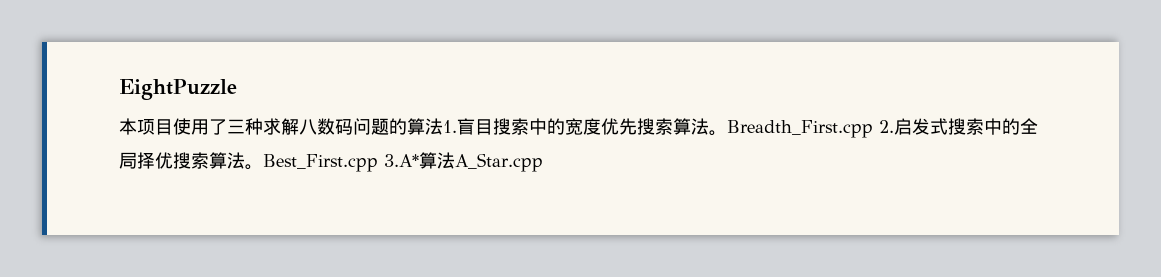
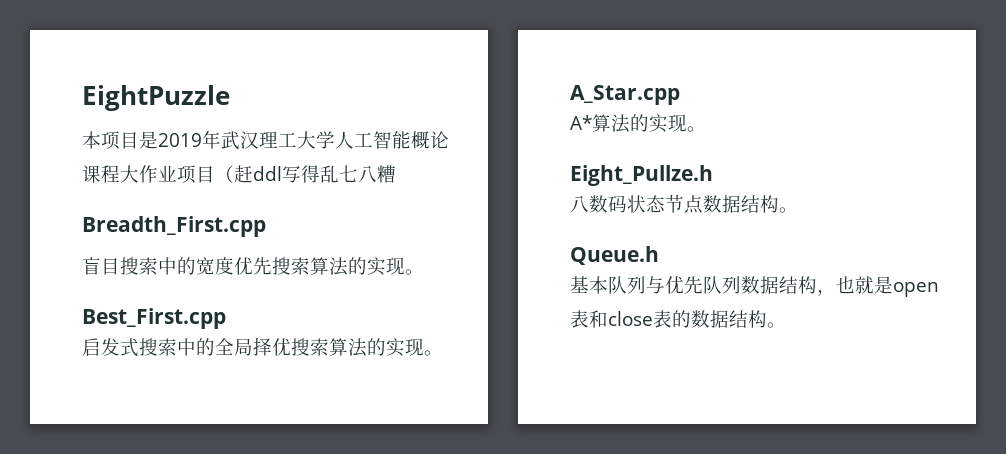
- 本项目使用了三种求解八数码问题的算法1.盲目搜索中的宽度优先搜索算法。Breadth_First.cpp 2.启发式搜索中的全局择优搜索算法。Best_First.cpp 3.A*算法A_Star.cpp
+ 本项目是2019年武汉理工大学人工智能概论课程大作业项目（赶ddl写得乱七八糟
+ Breadth_First.cpp
+ 盲目搜索中的宽度优先搜索算法的实现。
+ Best_First.cpp
+ 启发式搜索中的全局择优搜索算法的实现。
+ A_Star.cpp
+ A*算法的实现。
+ Eight_Pullze.h
+ 八数码状态节点数据结构。
+ Queue.h
+ 基本队列与优先队列数据结构，也就是open表和close表的数据结构。

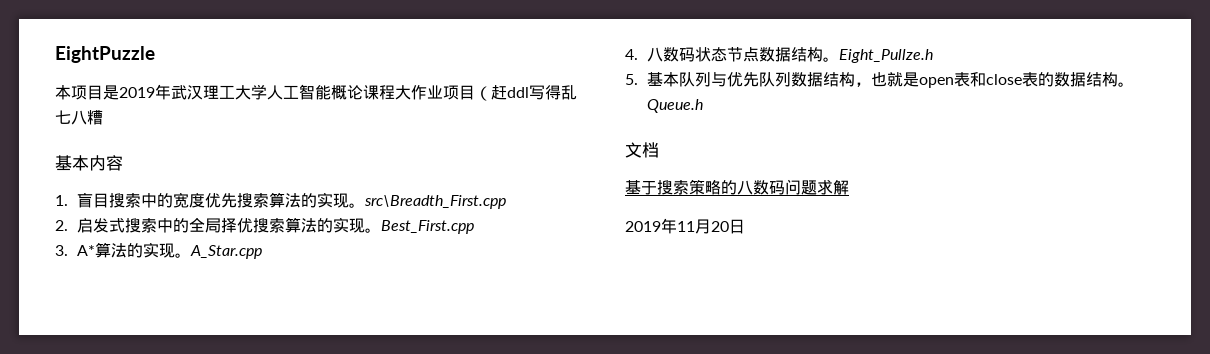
- Breadth_First.cpp
- 盲目搜索中的宽度优先搜索算法的实现。
- Best_First.cpp
- 启发式搜索中的全局择优搜索算法的实现。
- A_Star.cpp
- A*算法的实现。
- Eight_Pullze.h
- 八数码状态节点数据结构。
- Queue.h
- 基本队列与优先队列数据结构，也就是open表和close表的数据结构。
+ 基本内容
+ 1.盲目搜索中的宽度优先搜索算法的实现。src\Breadth_First.cpp
+ 2.启发式搜索中的全局择优搜索算法的实现。Best_First.cpp
+ 3. A*算法的实现。A_Star.cpp
+ 4.八数码状态节点数据结构。Eight_Pullze.h
+ 5.基本队列与优先队列数据结构，也就是open表和close表的数据结构。
+ Queue.h
+ 文档
+ 基于搜索策略的八数码问题求解
+ 2019年11月20日

